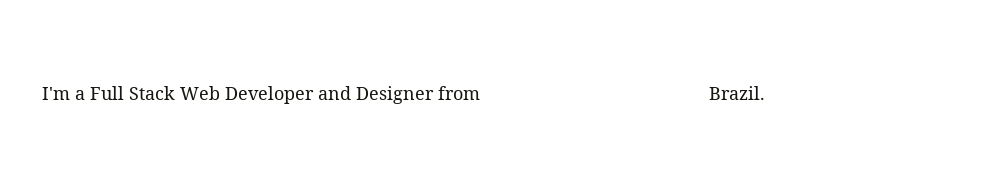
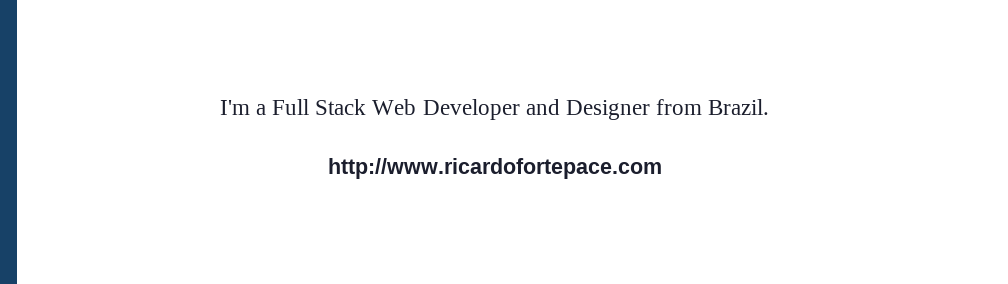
+ http://www.ricardofortepace.com

